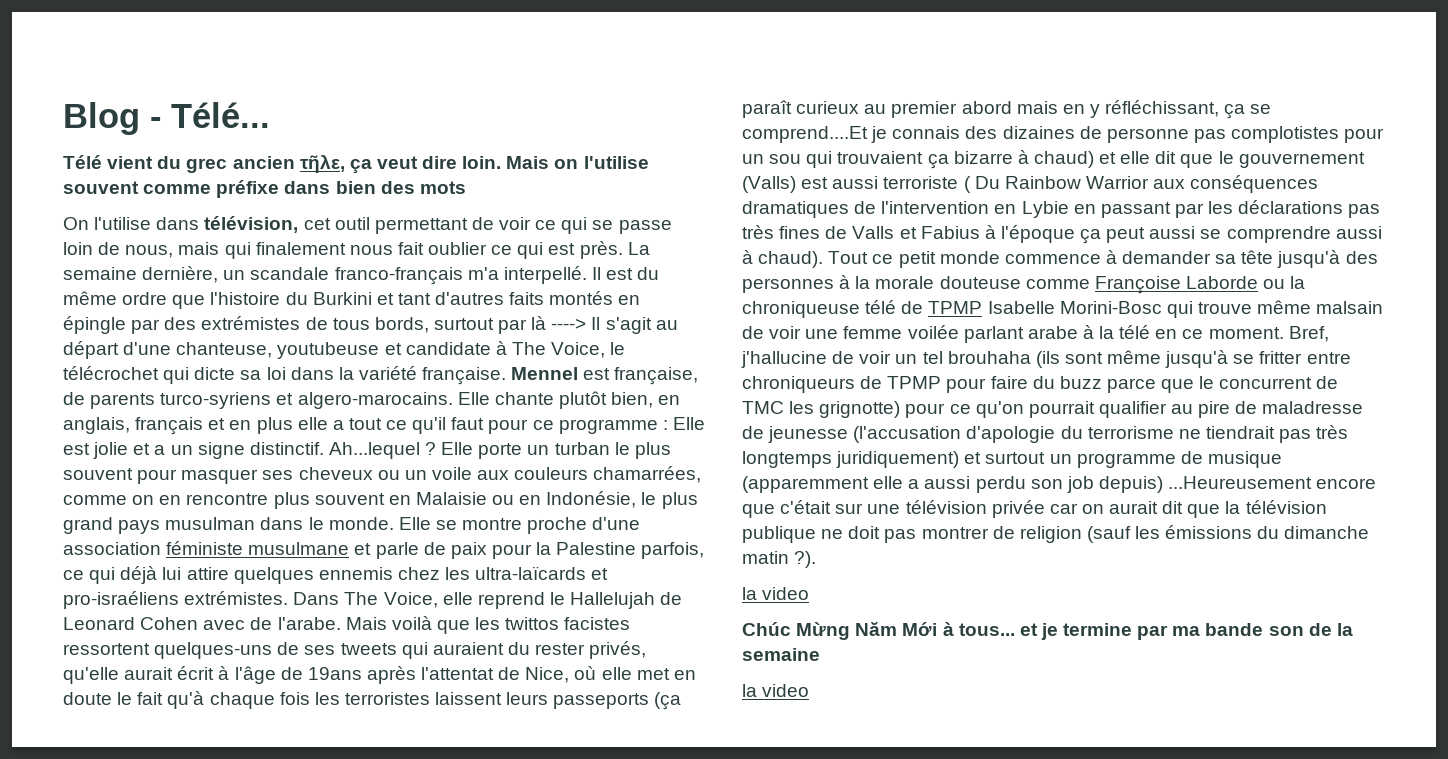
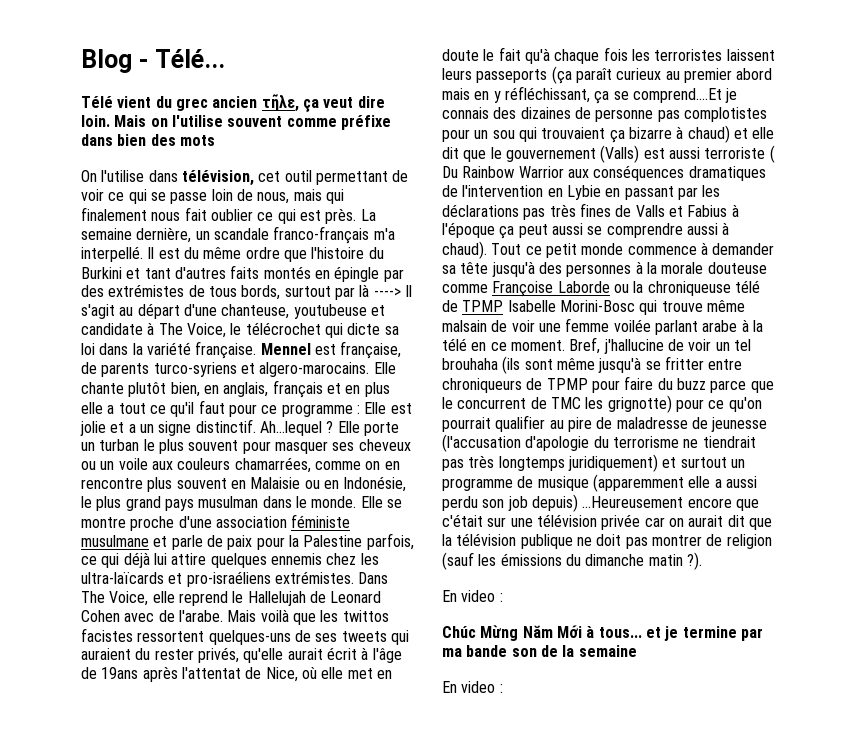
  Bref, j'hallucine de voir un tel brouhaha (ils sont même jusqu'à se fritter entre chroniqueurs de TPMP pour faire du buzz parce que le concurrent de TMC les grignotte) pour ce qu'on pourrait qualifier au pire de maladresse de jeunesse (l'accusation d'apologie du terrorisme ne tiendrait pas très longtemps juridiquement) et surtout un programme de musique (apparemment elle a aussi perdu son job depuis) ...Heureusement encore que c'était sur une télévision privée car on aurait dit que la télévision publique ne doit pas montrer de religion (sauf les émissions du dimanche matin ?).
- la video
+ En video :
  Chúc Mừng Năm Mới à tous... et je termine par ma bande son de la semaine
- la video
+ En video :

